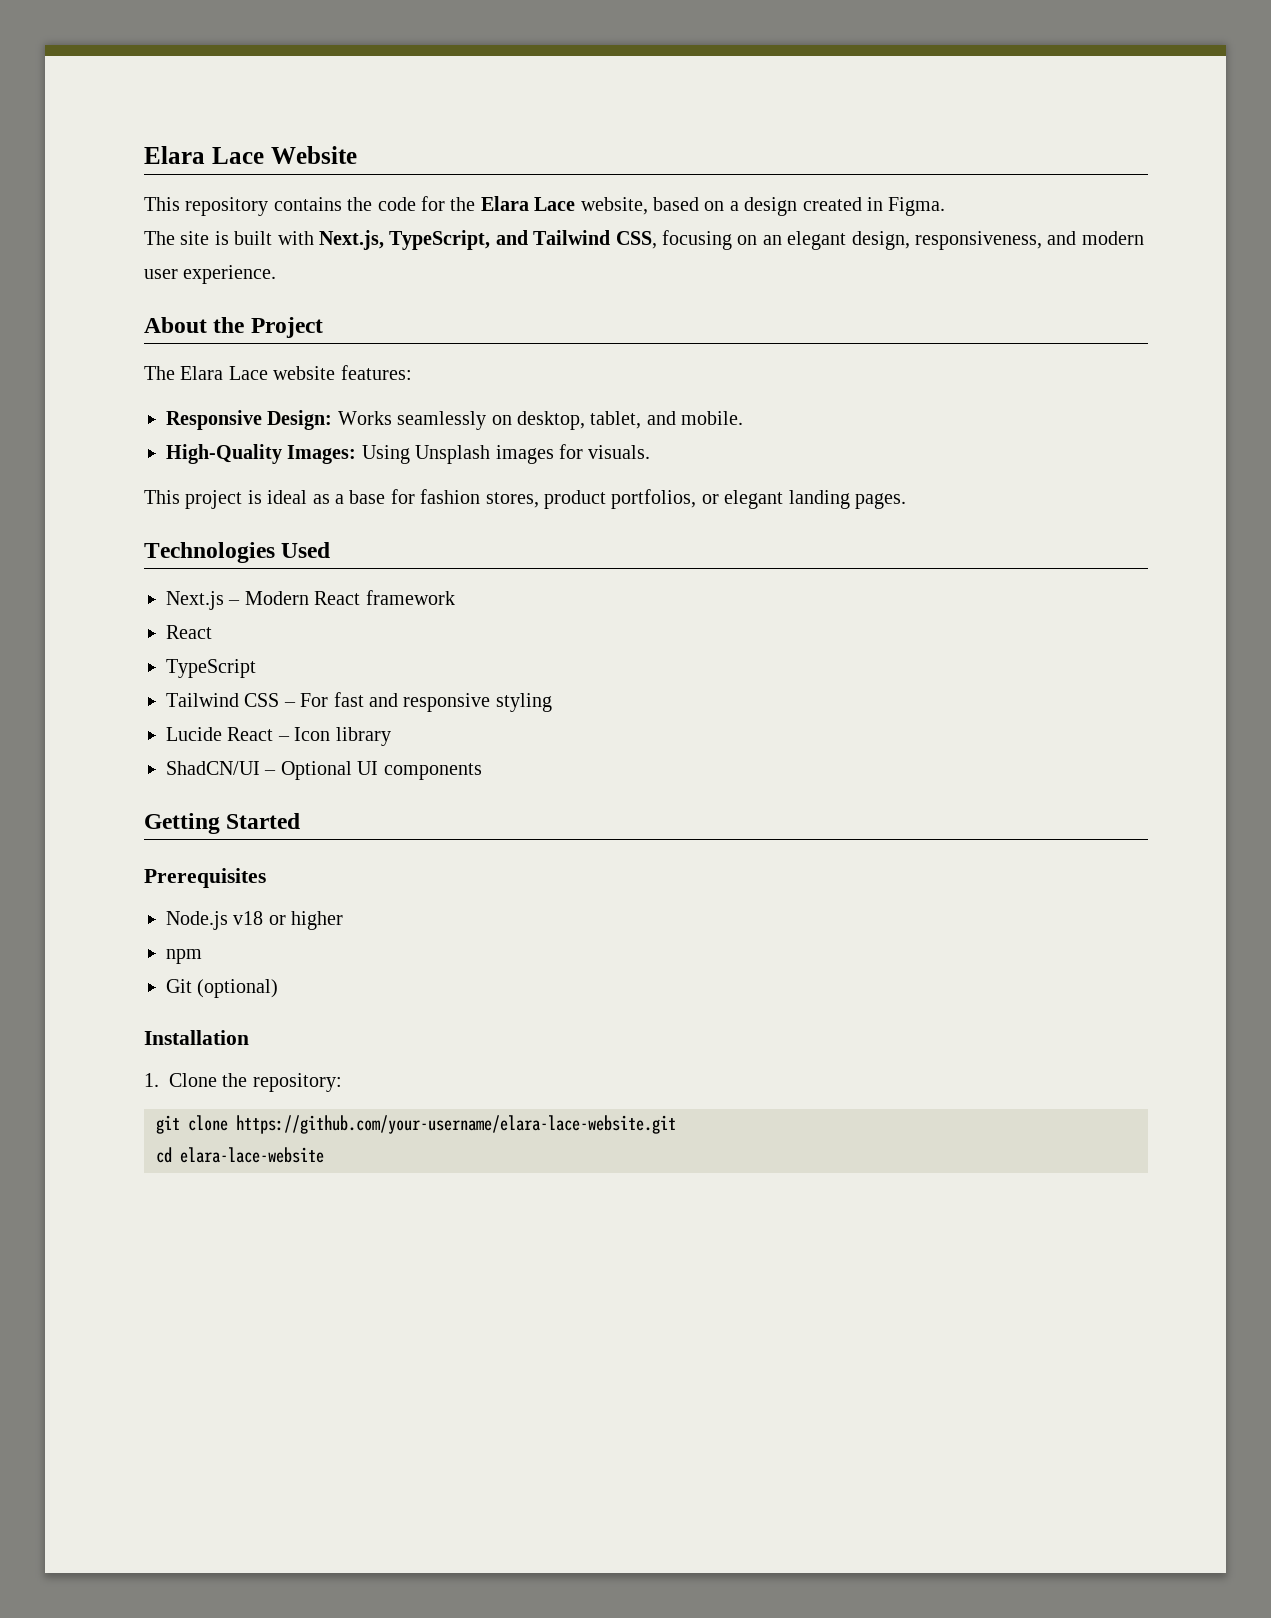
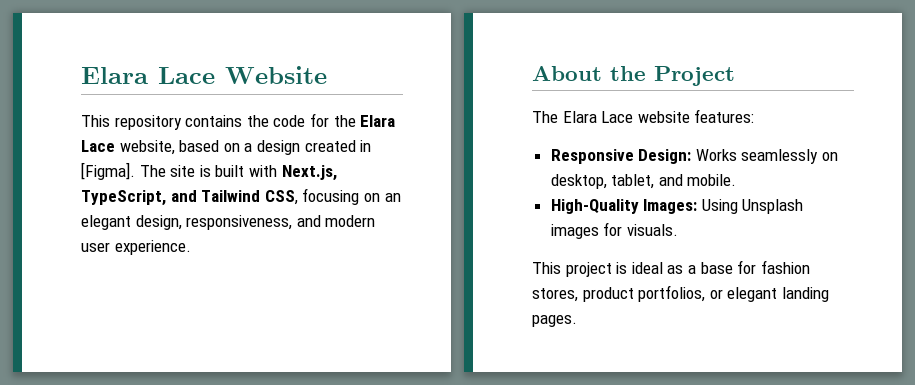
- This repository contains the code for the Elara Lace website, based on a design created in Figma.
- The site is built with Next.js, TypeScript, and Tailwind CSS, focusing on an elegant design, responsiveness, and modern user experience.
+ This repository contains the code for the Elara Lace website, based on a design created in [Figma]. The site is built with Next.js, TypeScript, and Tailwind CSS, focusing on an elegant design, responsiveness, and modern user experience.
- Technologies Used
- Next.js – Modern React framework
- React
- TypeScript
- Tailwind CSS – For fast and responsive styling
- Lucide React – Icon library
- ShadCN/UI – Optional UI components
- Getting Started
- Prerequisites
- Node.js v18 or higher
- npm
- Git (optional)
- Installation
- 1. Clone the repository:
- git clone https://github.com/your-username/elara-lace-website.git
- cd elara-lace-website

